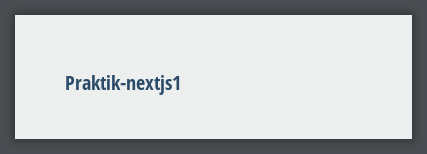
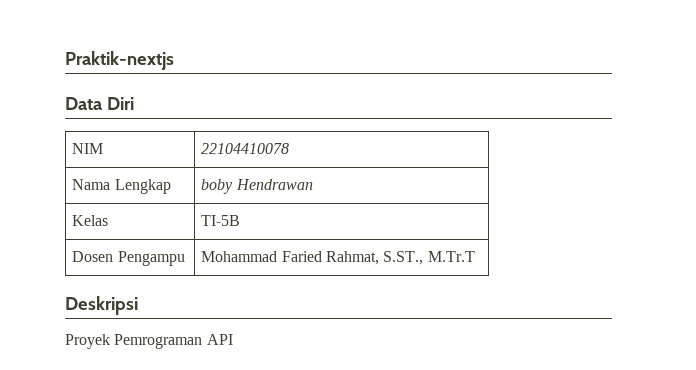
- Praktik-nextjs1
+ Praktik-nextjs
+ Data Diri
+ NIM | 22104410078
+ Nama Lengkap | boby Hendrawan
+ Kelas | TI-5B
+ Dosen Pengampu | Mohammad Faried Rahmat, S.ST., M.Tr.T
+ Deskripsi
+ Proyek Pemrograman API

